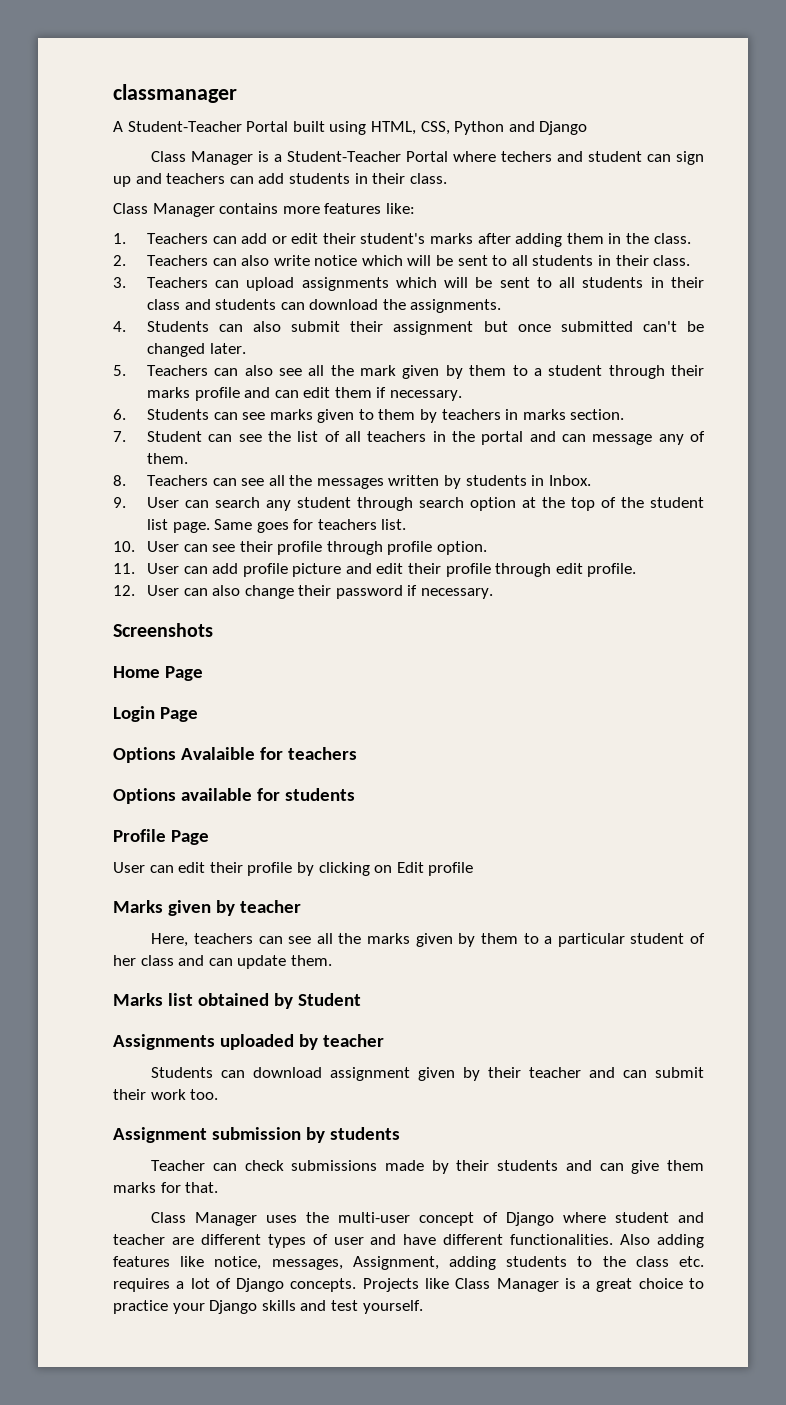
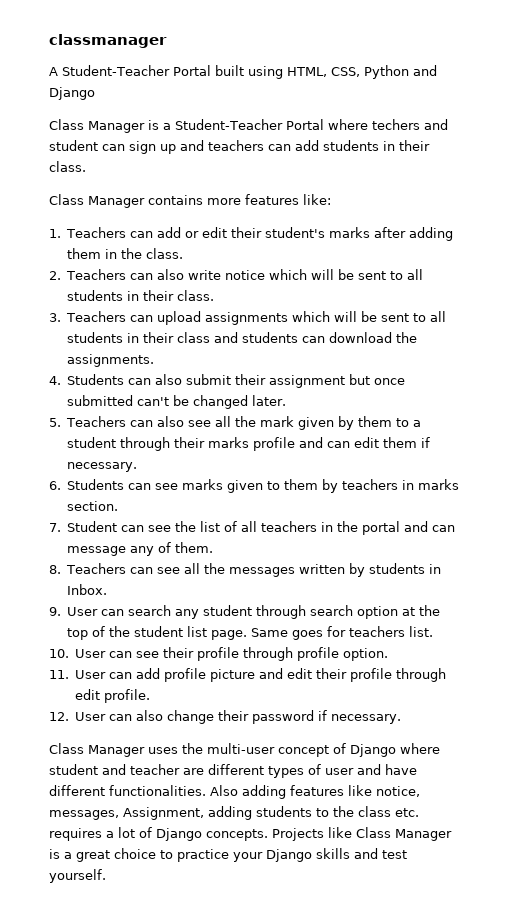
- Screenshots
- Home Page
- Login Page
- Options Avalaible for teachers
- Options available for students
- Profile Page
- User can edit their profile by clicking on Edit profile
- Marks given by teacher
- Here, teachers can see all the marks given by them to a particular student of her class and can update them.
- Marks list obtained by Student
- Assignments uploaded by teacher
- Students can download assignment given by their teacher and can submit their work too.
- Assignment submission by students
- Teacher can check submissions made by their students and can give them marks for that.

